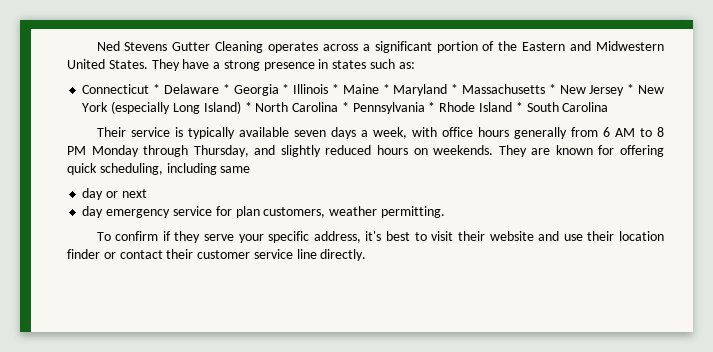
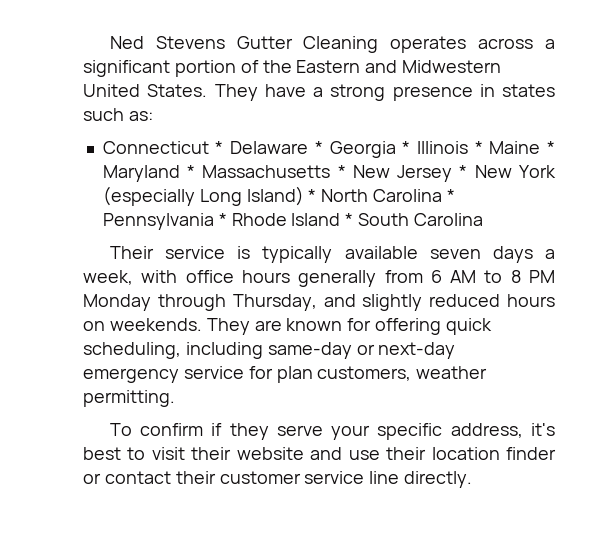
- They are known for offering quick scheduling, including same
- day or next
- day emergency service for plan customers, weather permitting.
+ They are known for offering quick scheduling, including same-day or next-day emergency service for plan customers, weather permitting.

